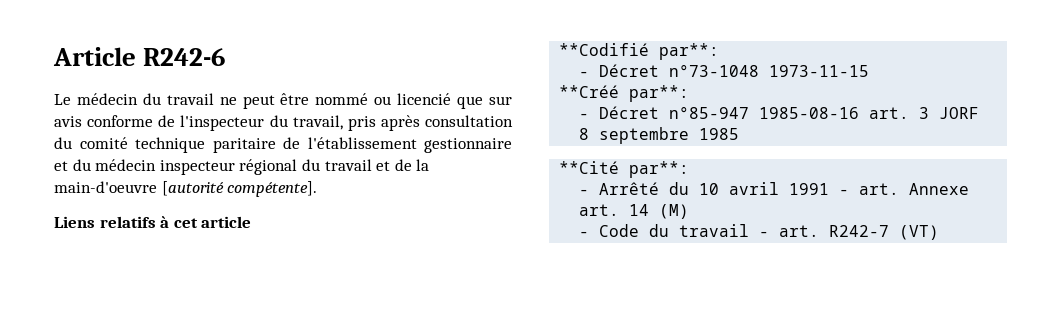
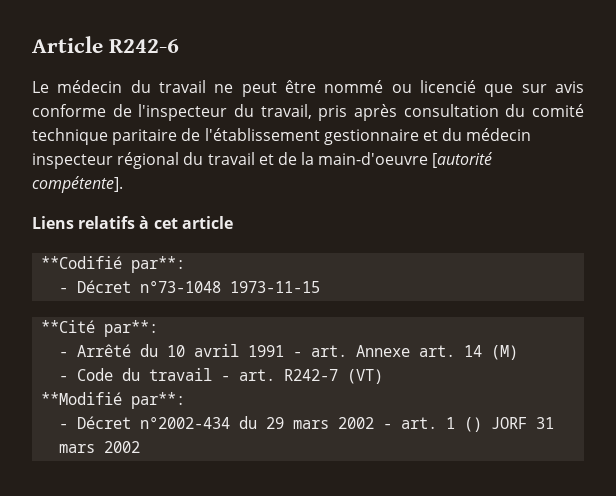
- **Créé par**:
- - Décret n°85-947 1985-08-16 art. 3 JORF 8 septembre 1985
+ **Modifié par**:
+ - Décret n°2002-434 du 29 mars 2002 - art. 1 () JORF 31 mars 2002

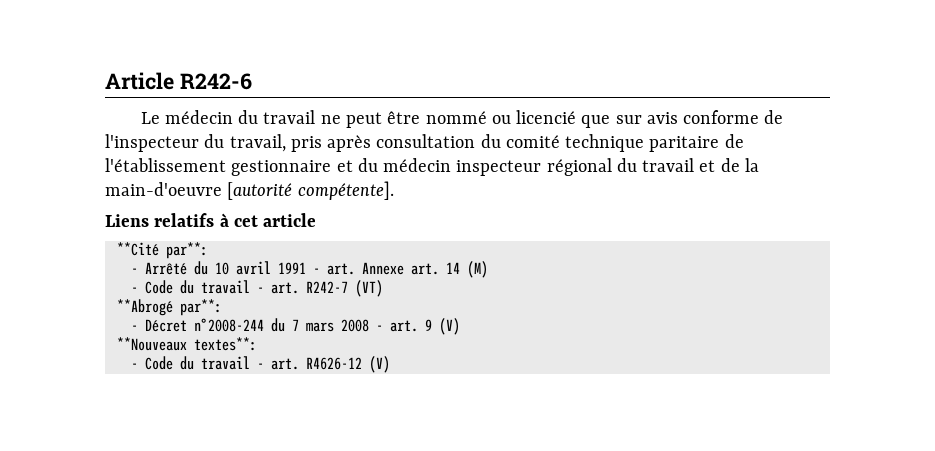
- **Codifié par**:
- - Décret n°73-1048 1973-11-15
- **Modifié par**:
- - Décret n°2002-434 du 29 mars 2002 - art. 1 () JORF 31 mars 2002
+ **Abrogé par**:
+ - Décret n°2008-244 du 7 mars 2008 - art. 9 (V)
+ **Nouveaux textes**:
+ - Code du travail - art. R4626-12 (V)

